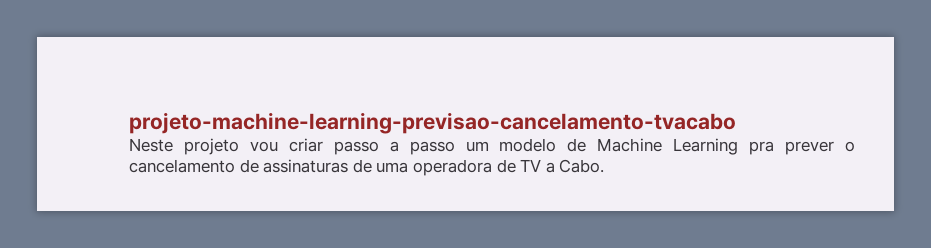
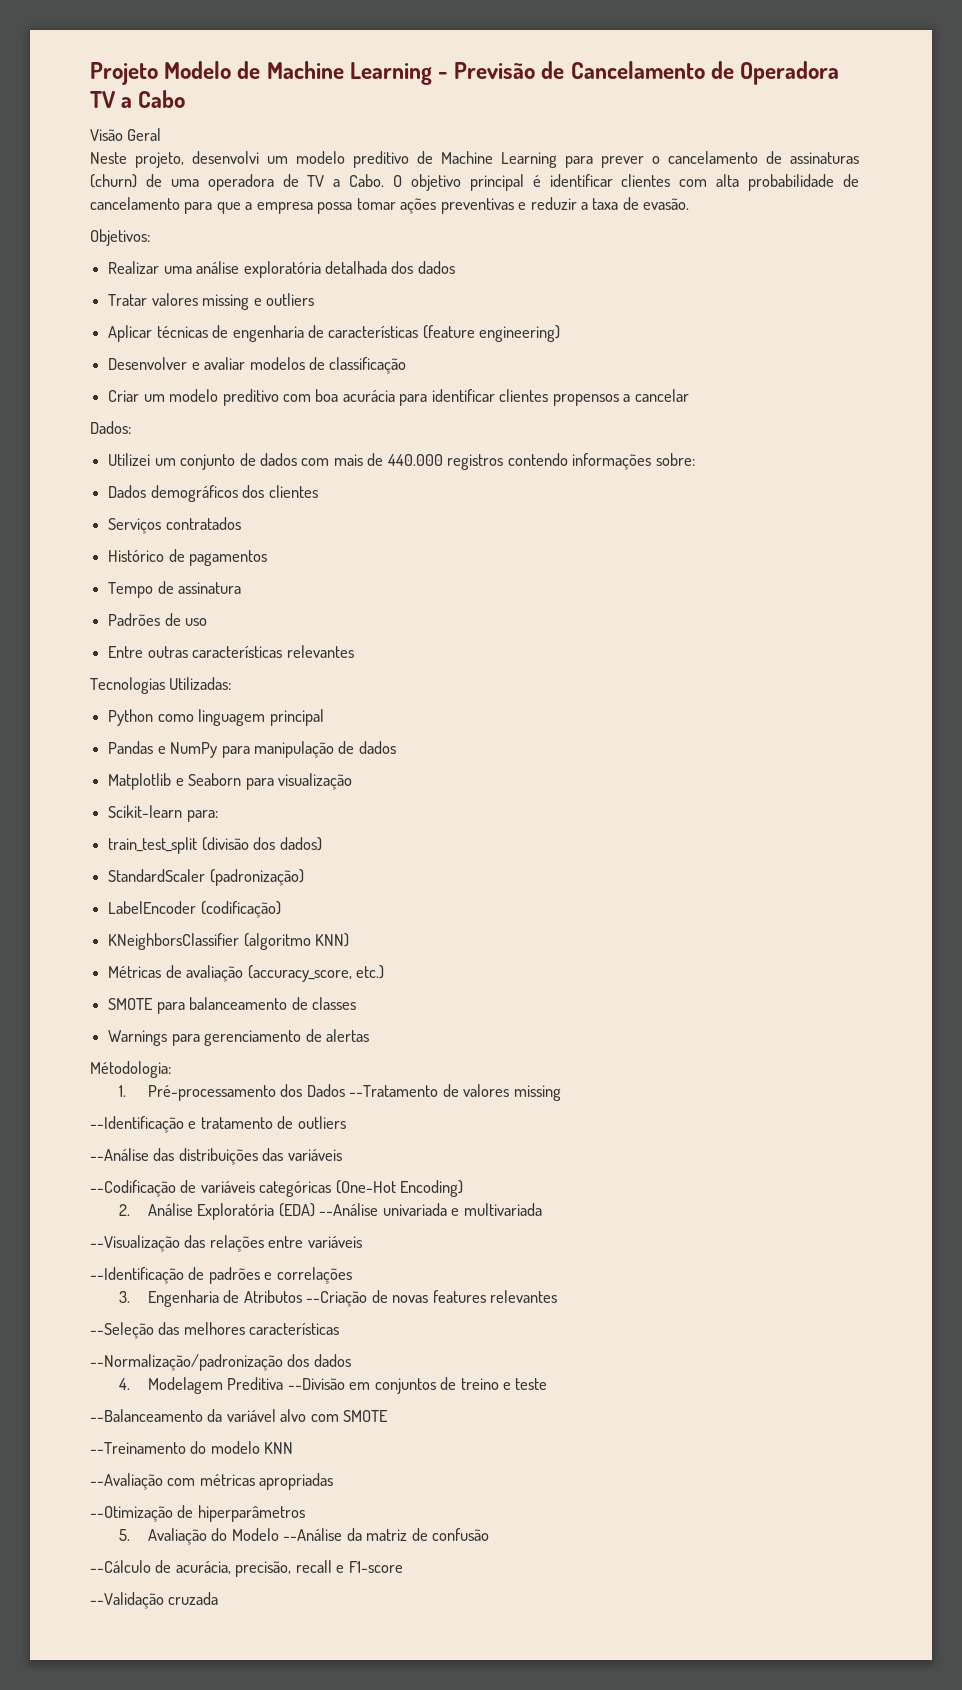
- projeto-machine-learning-previsao-cancelamento-tvacabo
- Neste projeto vou criar passo a passo um modelo de Machine Learning pra prever o cancelamento de assinaturas de uma operadora de TV a Cabo.
+ Projeto Modelo de Machine Learning - Previsão de Cancelamento de Operadora TV a Cabo
+ Visão Geral
+ Neste projeto, desenvolvi um modelo preditivo de Machine Learning para prever o cancelamento de assinaturas (churn) de uma operadora de TV a Cabo.
+ O objetivo principal é identificar clientes com alta probabilidade de cancelamento para que a empresa possa tomar ações preventivas e reduzir a taxa de evasão.
+ Objetivos:
+ Realizar uma análise exploratória detalhada dos dados
+ Tratar valores missing e outliers
+ Aplicar técnicas de engenharia de características (feature engineering)
+ Desenvolver e avaliar modelos de classificação
+ Criar um modelo preditivo com boa acurácia para identificar clientes propensos a cancelar
+ Dados:
+ Utilizei um conjunto de dados com mais de 440.000 registros contendo informações sobre:
+ Dados demográficos dos clientes
+ Serviços contratados
+ Histórico de pagamentos
+ Tempo de assinatura
+ Padrões de uso
+ Entre outras características relevantes
+ Tecnologias Utilizadas:
+ Python como linguagem principal
+ Pandas e NumPy para manipulação de dados
+ Matplotlib e Seaborn para visualização
+ Scikit-learn para:
+ train_test_split (divisão dos dados)
+ StandardScaler (padronização)
+ LabelEncoder (codificação)
+ KNeighborsClassifier (algoritmo KNN)
+ Métricas de avaliação (accuracy_score, etc.)
+ SMOTE para balanceamento de classes
+ Warnings para gerenciamento de alertas
+ Métodologia:
+ 1. Pré-processamento dos Dados --Tratamento de valores missing
+ --Identificação e tratamento de outliers
+ --Análise das distribuições das variáveis
+ --Codificação de variáveis categóricas (One-Hot Encoding)
+ 2. Análise Exploratória (EDA) --Análise univariada e multivariada
+ --Visualização das relações entre variáveis
+ --Identificação de padrões e correlações
+ 3. Engenharia de Atributos --Criação de novas features relevantes
+ --Seleção das melhores características
+ --Normalização/padronização dos dados
+ 4. Modelagem Preditiva --Divisão em conjuntos de treino e teste
+ --Balanceamento da variável alvo com SMOTE
+ --Treinamento do modelo KNN
+ --Avaliação com métricas apropriadas
+ --Otimização de hiperparâmetros
+ 5. Avaliação do Modelo --Análise da matriz de confusão
+ --Cálculo de acurácia, precisão, recall e F1-score
+ --Validação cruzada

